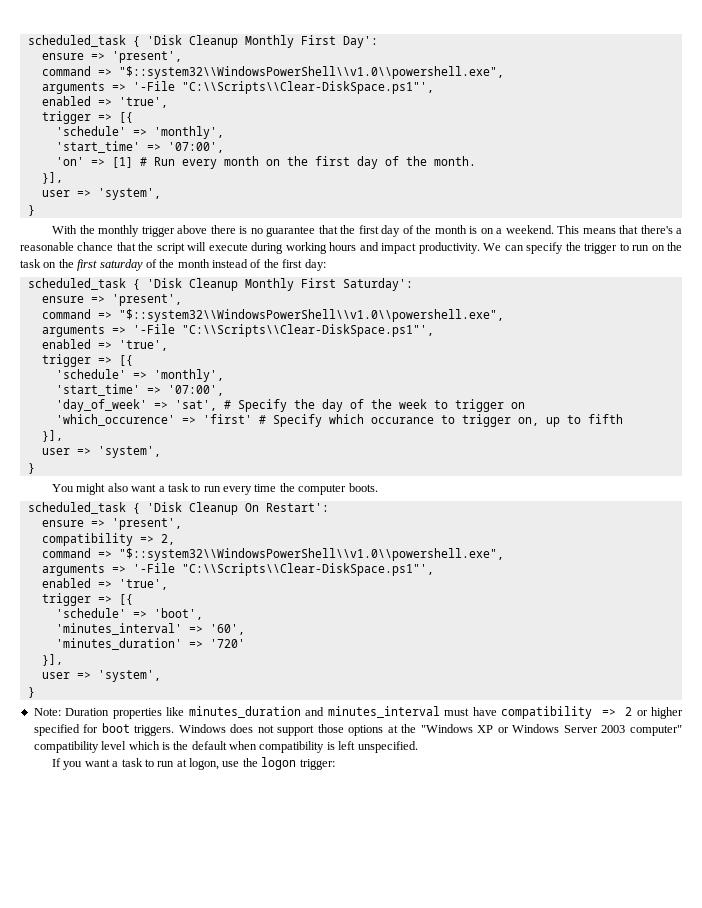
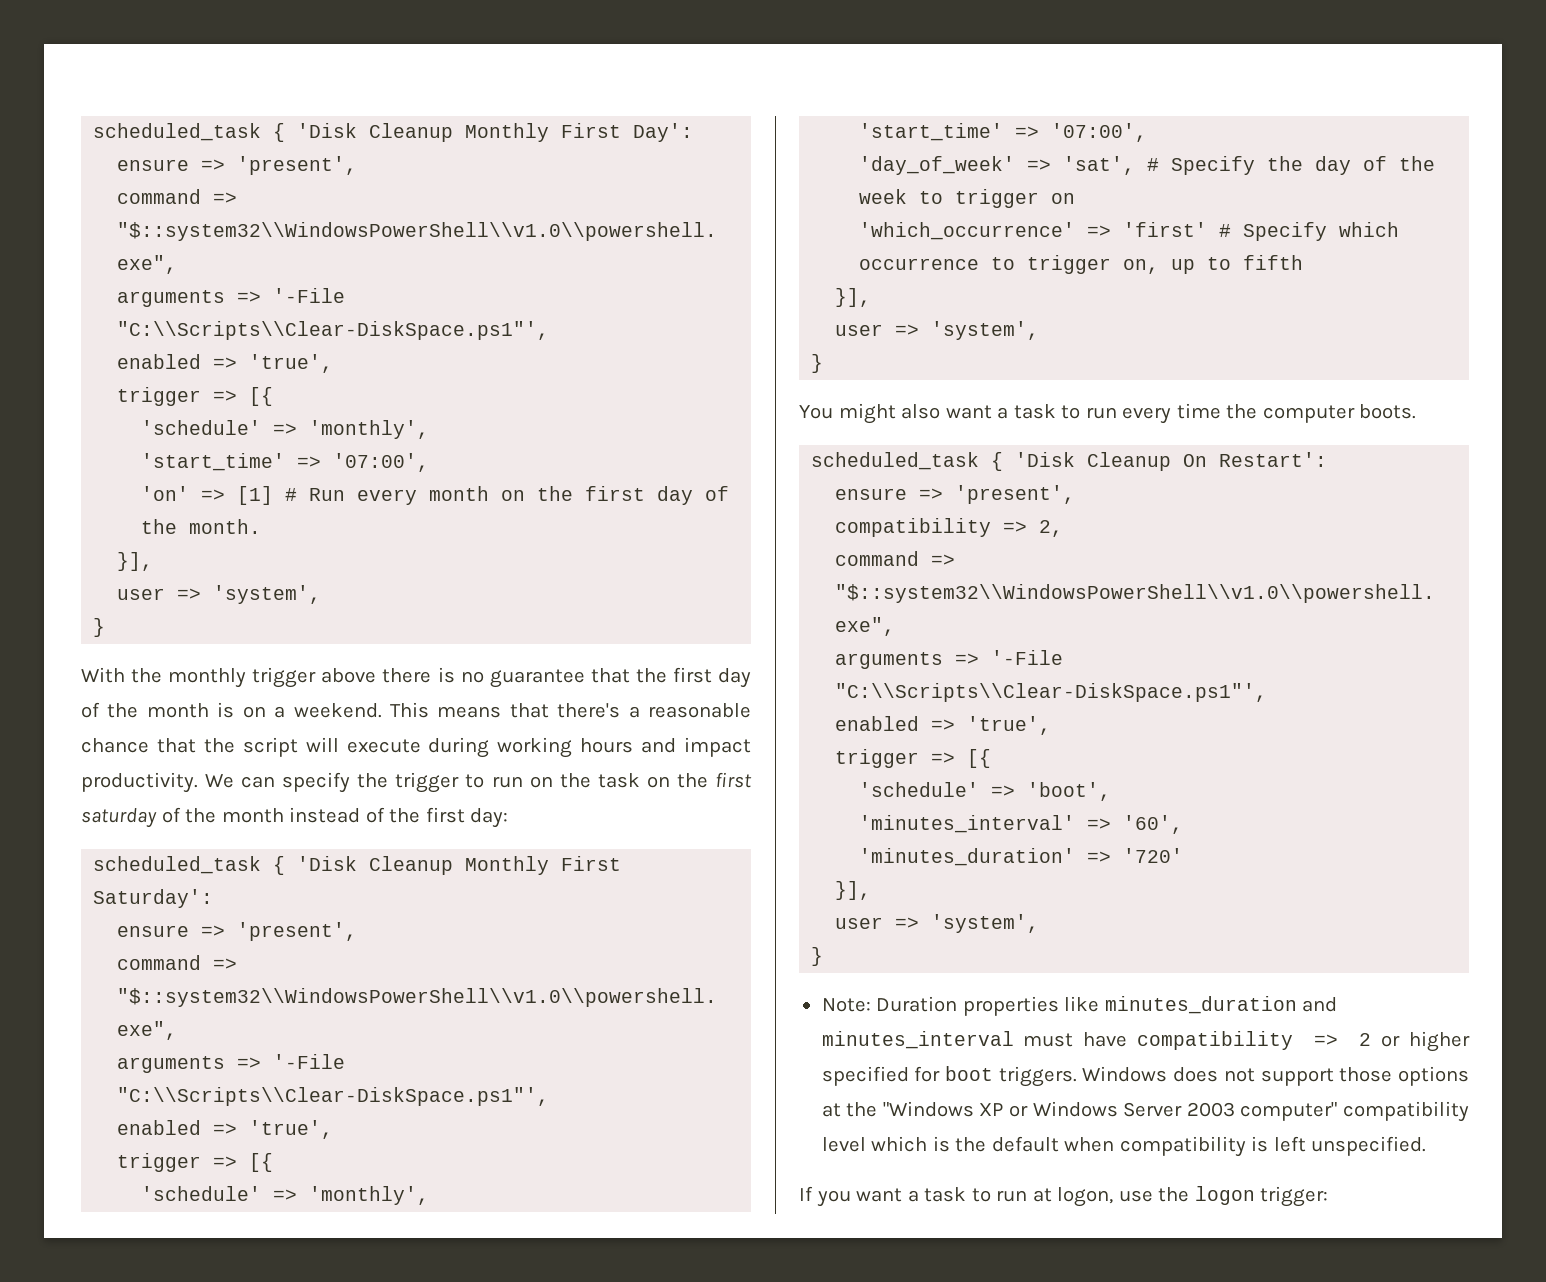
- 'which_occurence' => 'first' # Specify which occurance to trigger on, up to fifth
+ 'which_occurrence' => 'first' # Specify which occurrence to trigger on, up to fifth

